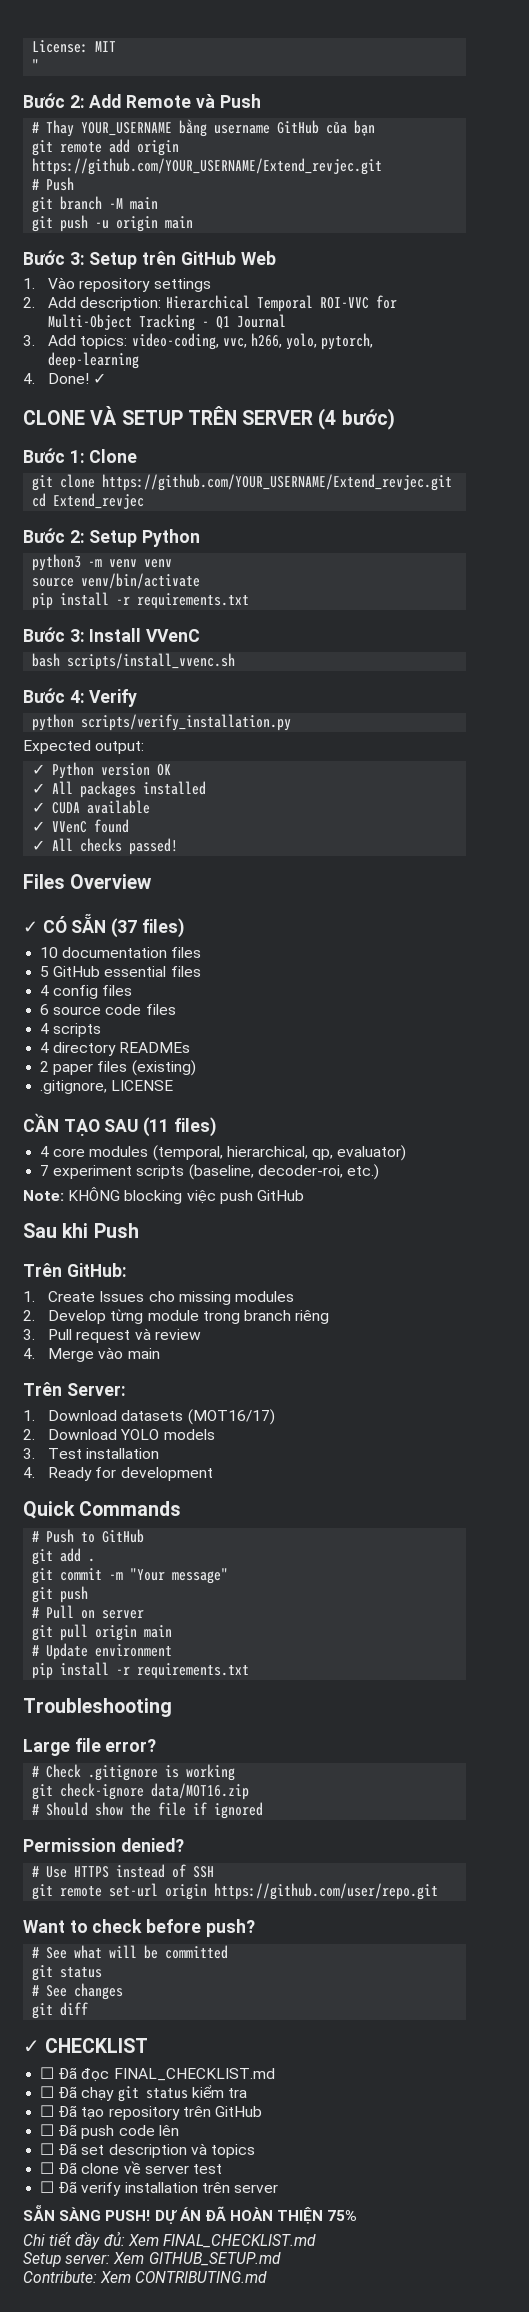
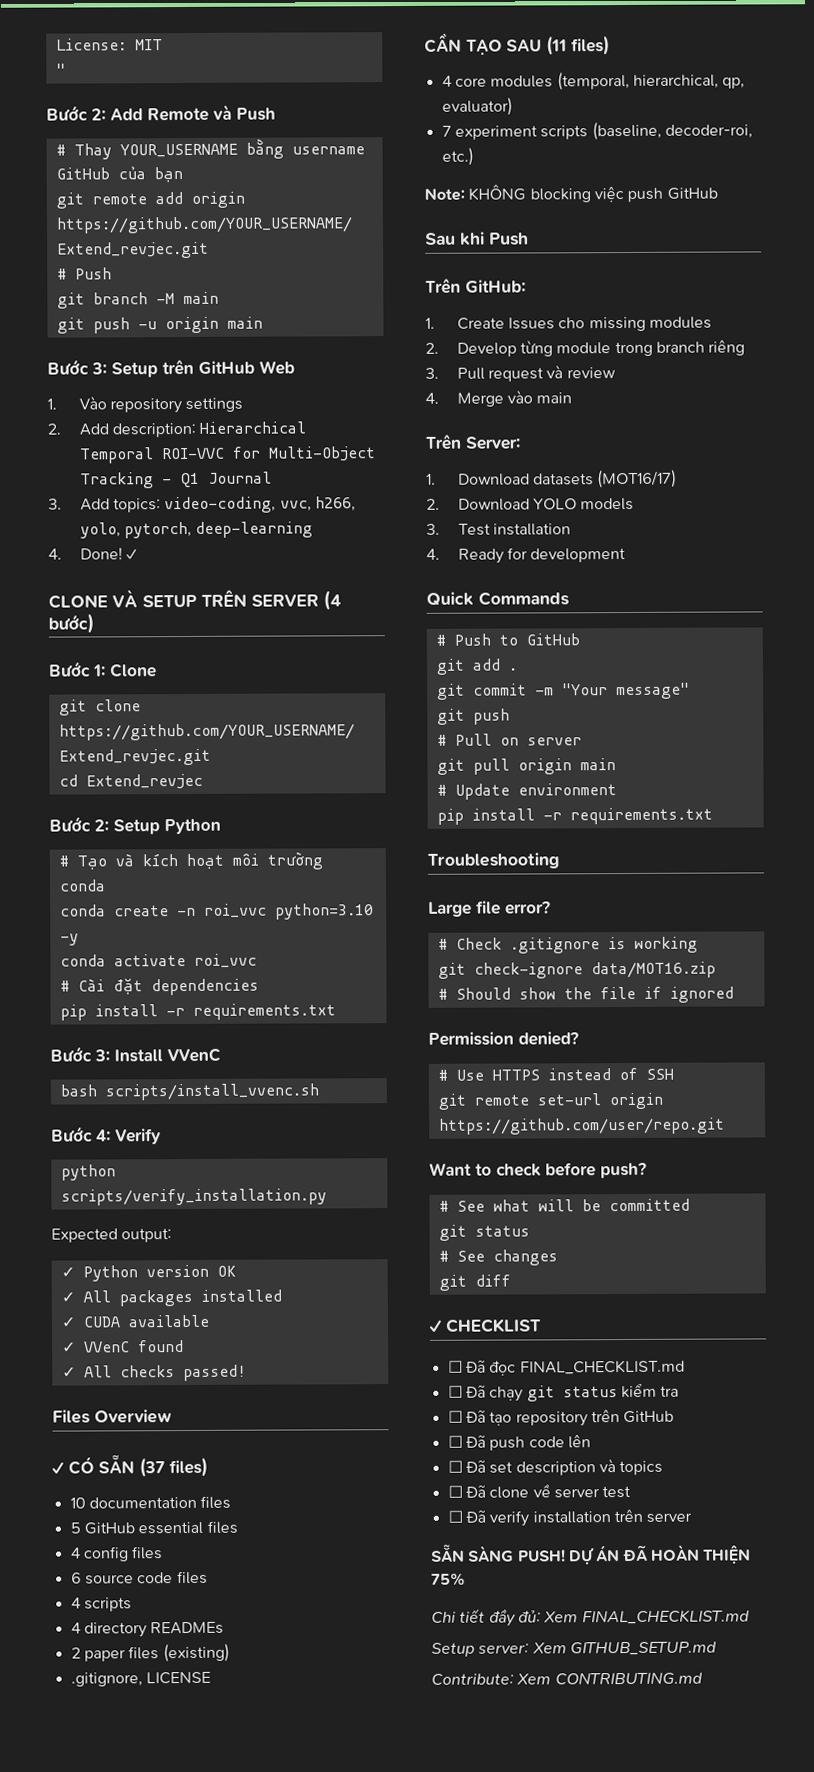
- python3 -m venv venv
- source venv/bin/activate
+ # Tạo và kích hoạt môi trường conda
+ conda create -n roi_vvc python=3.10 -y
+ conda activate roi_vvc
+ # Cài đặt dependencies

